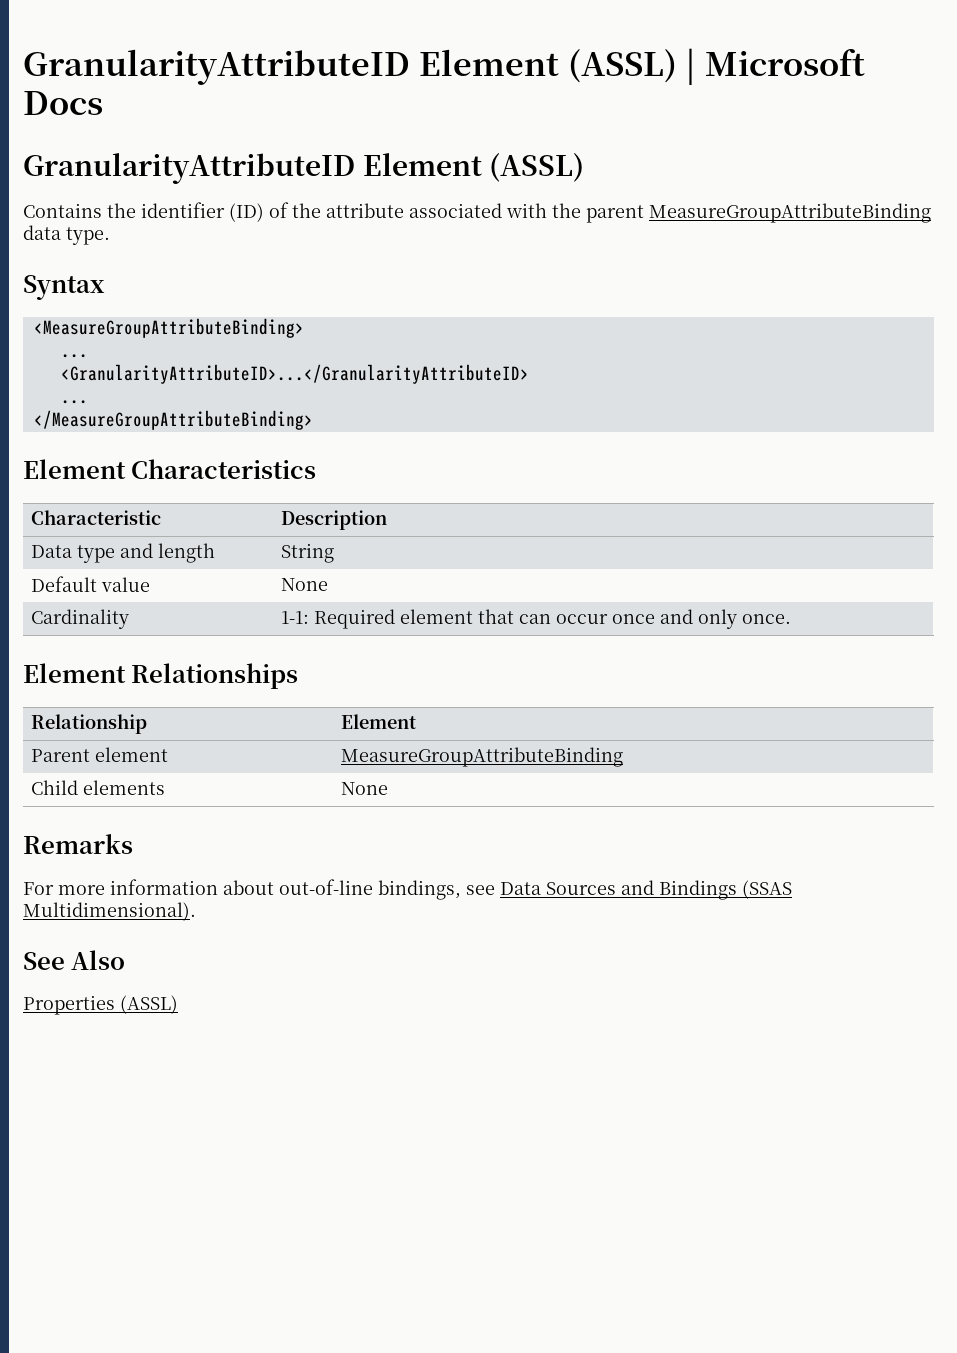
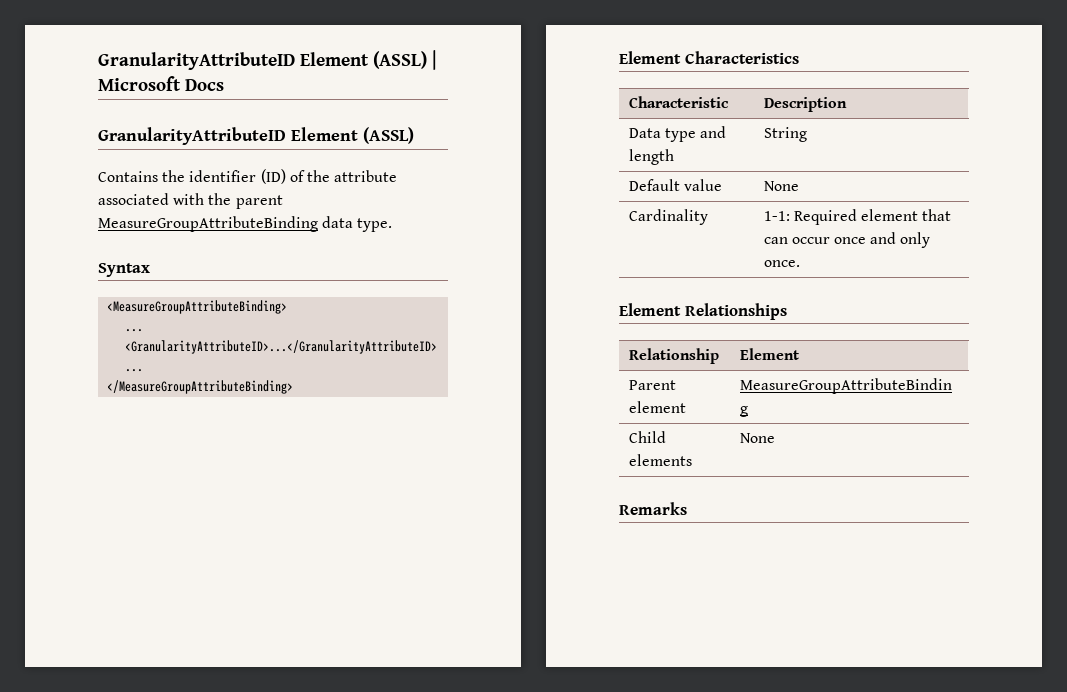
- For more information about out-of-line bindings, see Data Sources and Bindings (SSAS Multidimensional).
- See Also
- Properties (ASSL)

